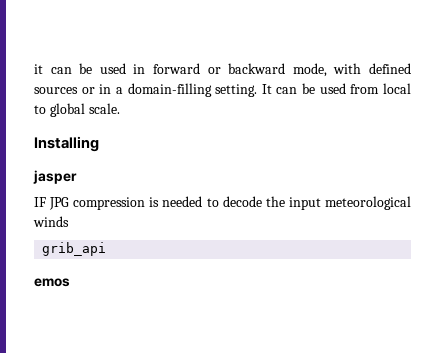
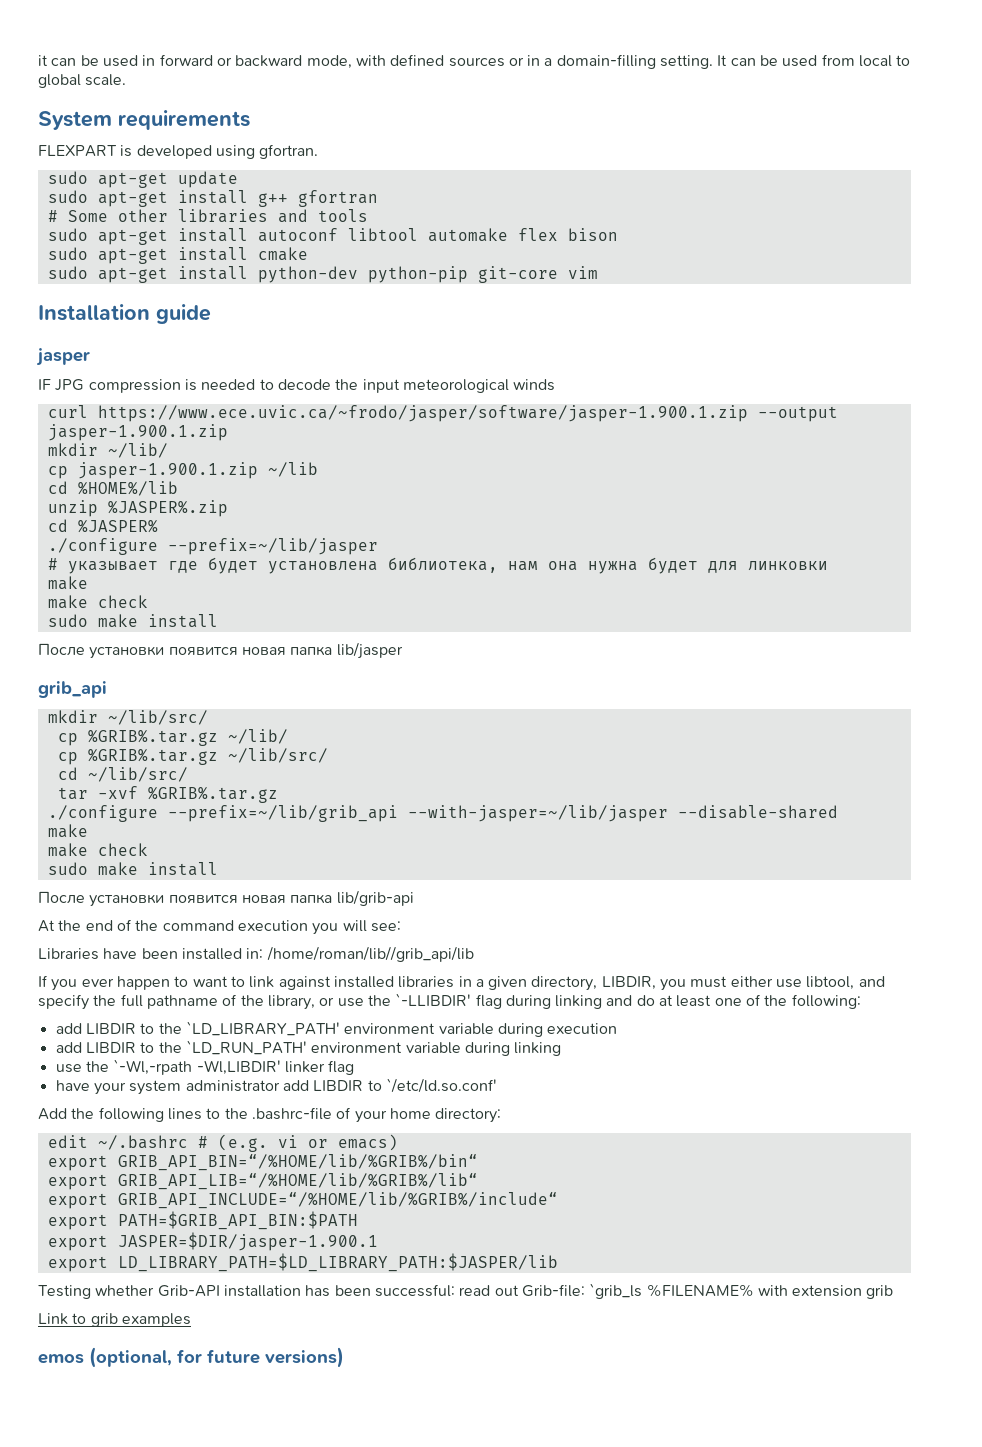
- Installing
+ System requirements
+ FLEXPART is developed using gfortran.
+ sudo apt-get update
+ sudo apt-get install g++ gfortran
+ # Some other libraries and tools
+ sudo apt-get install autoconf libtool automake flex bison
+ sudo apt-get install cmake
+ sudo apt-get install python-dev python-pip git-core vim
+ Installation guide
+ curl https://www.ece.uvic.ca/~frodo/jasper/software/jasper-1.900.1.zip --output jasper-1.900.1.zip
+ mkdir ~/lib/
+ cp jasper-1.900.1.zip ~/lib
+ cd %HOME%/lib
+ unzip %JASPER%.zip
+ cd %JASPER%
+ ./configure --prefix=~/lib/jasper
+ # указывает где будет установлена библиотека, нам она нужна будет для линковки
+ make
+ make check
+ sudo make install
+ После установки появится новая папка lib/jasper
  grib_api
- emos
+ mkdir ~/lib/src/
+ cp %GRIB%.tar.gz ~/lib/
+ cp %GRIB%.tar.gz ~/lib/src/
+ cd ~/lib/src/
+ tar -xvf %GRIB%.tar.gz
+ ./configure --prefix=~/lib/grib_api --with-jasper=~/lib/jasper --disable-shared
+ make
+ make check
+ sudo make install
+ После установки появится новая папка lib/grib-api
+ At the end of the command execution you will see:
+ Libraries have been installed in: /home/roman/lib//grib_api/lib
+ If you ever happen to want to link against installed libraries in a given directory, LIBDIR, you must either use libtool, and specify the full pathname of the library, or use the `-LLIBDIR' flag during linking and do at least one of the following:
+ add LIBDIR to the `LD_LIBRARY_PATH' environment variable during execution
+ add LIBDIR to the `LD_RUN_PATH' environment variable during linking
+ use the `-Wl,-rpath -Wl,LIBDIR' linker flag
+ have your system administrator add LIBDIR to `/etc/ld.so.conf'
+ Add the following lines to the .bashrc-file of your home directory:
+ edit ~/.bashrc # (e.g. vi or emacs)
+ export GRIB_API_BIN=“/%HOME/lib/%GRIB%/bin“
+ export GRIB_API_LIB=“/%HOME/lib/%GRIB%/lib“
+ export GRIB_API_INCLUDE=“/%HOME/lib/%GRIB%/include“
+ export PATH=$GRIB_API_BIN:$PATH
+ export JASPER=$DIR/jasper-1.900.1
+ export LD_LIBRARY_PATH=$LD_LIBRARY_PATH:$JASPER/lib
+ Testing whether Grib-API installation has been successful: read out Grib-file: `grib_ls %FILENAME% with extension grib
+ Link to grib examples
+ emos (optional, for future versions)

